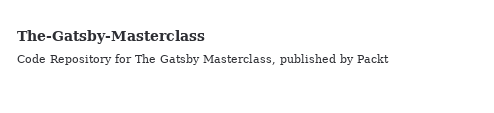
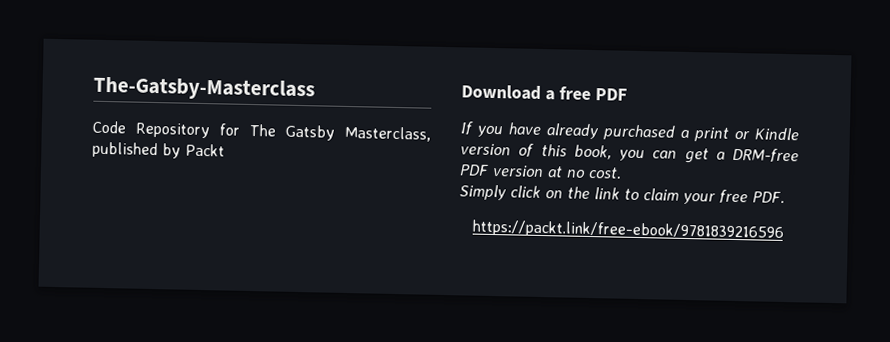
+ Download a free PDF
+ If you have already purchased a print or Kindle version of this book, you can get a DRM-free PDF version at no cost.
+ Simply click on the link to claim your free PDF.
+ https://packt.link/free-ebook/9781839216596

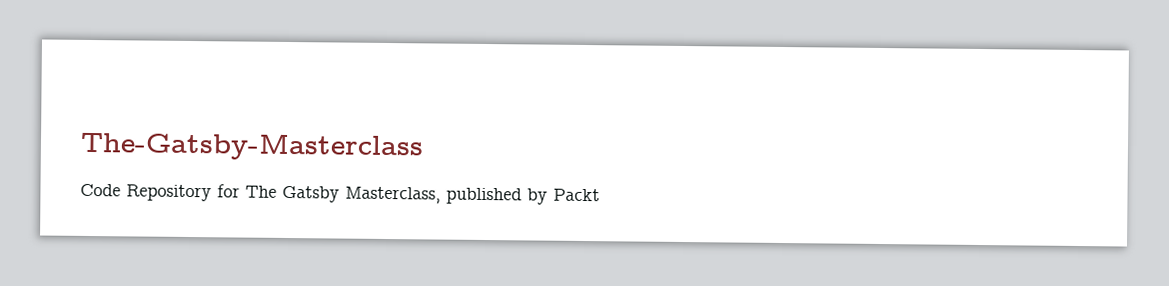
- Download a free PDF
- If you have already purchased a print or Kindle version of this book, you can get a DRM-free PDF version at no cost.
- Simply click on the link to claim your free PDF.
- https://packt.link/free-ebook/9781839216596

